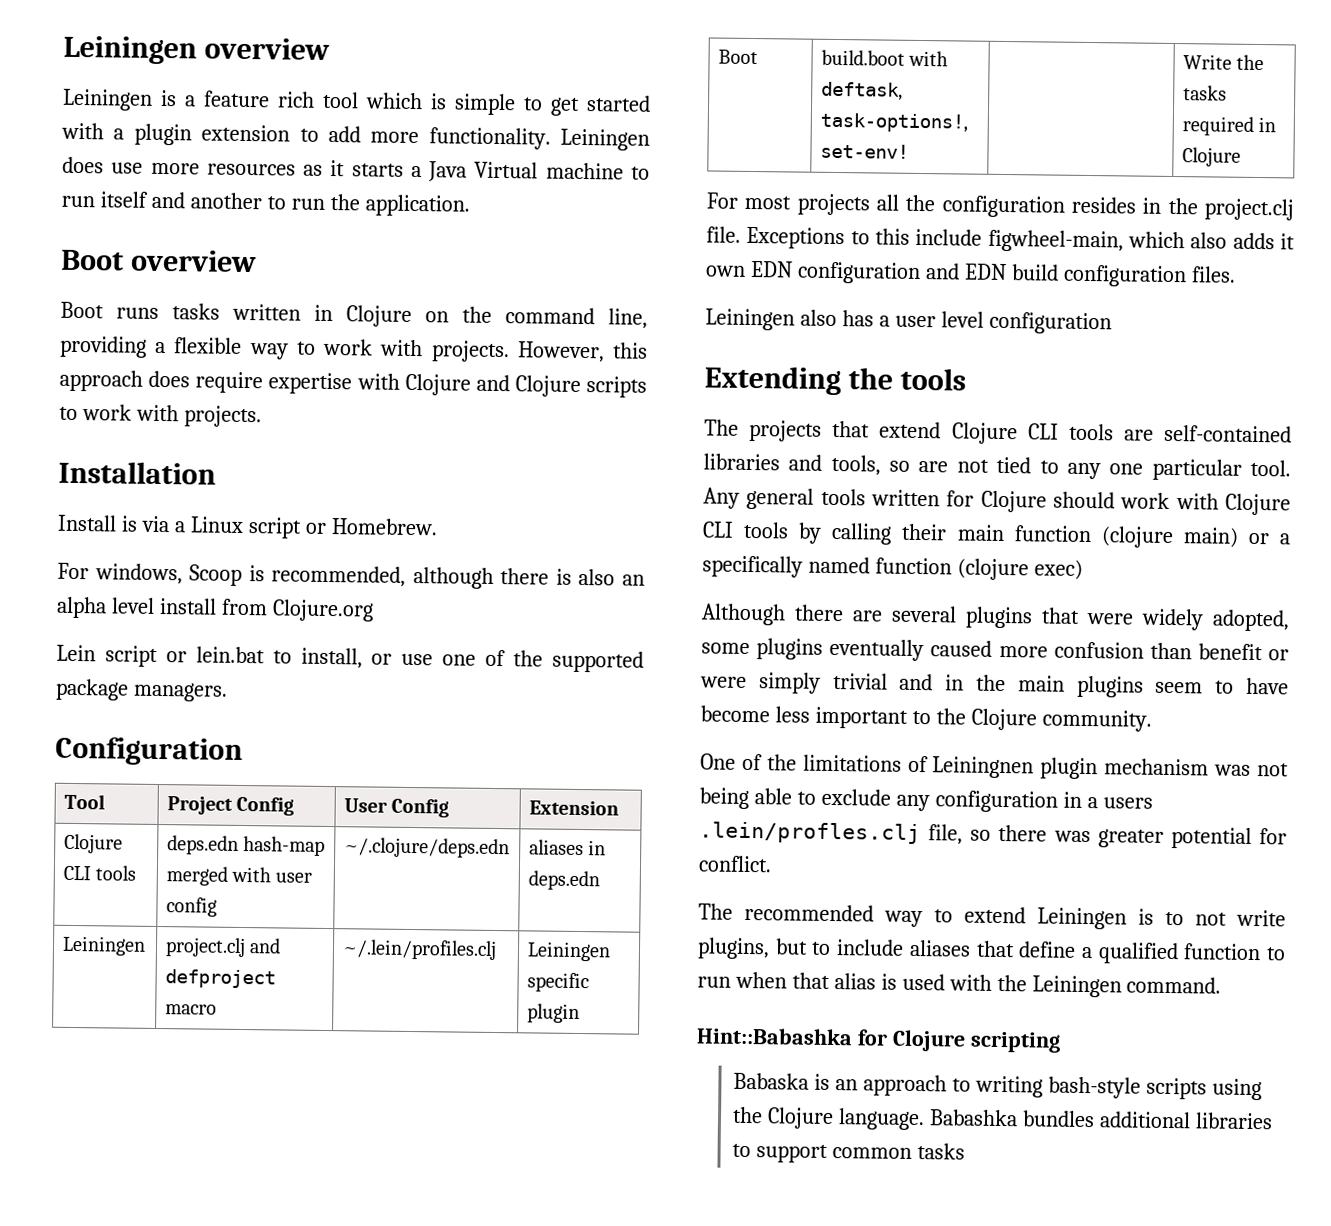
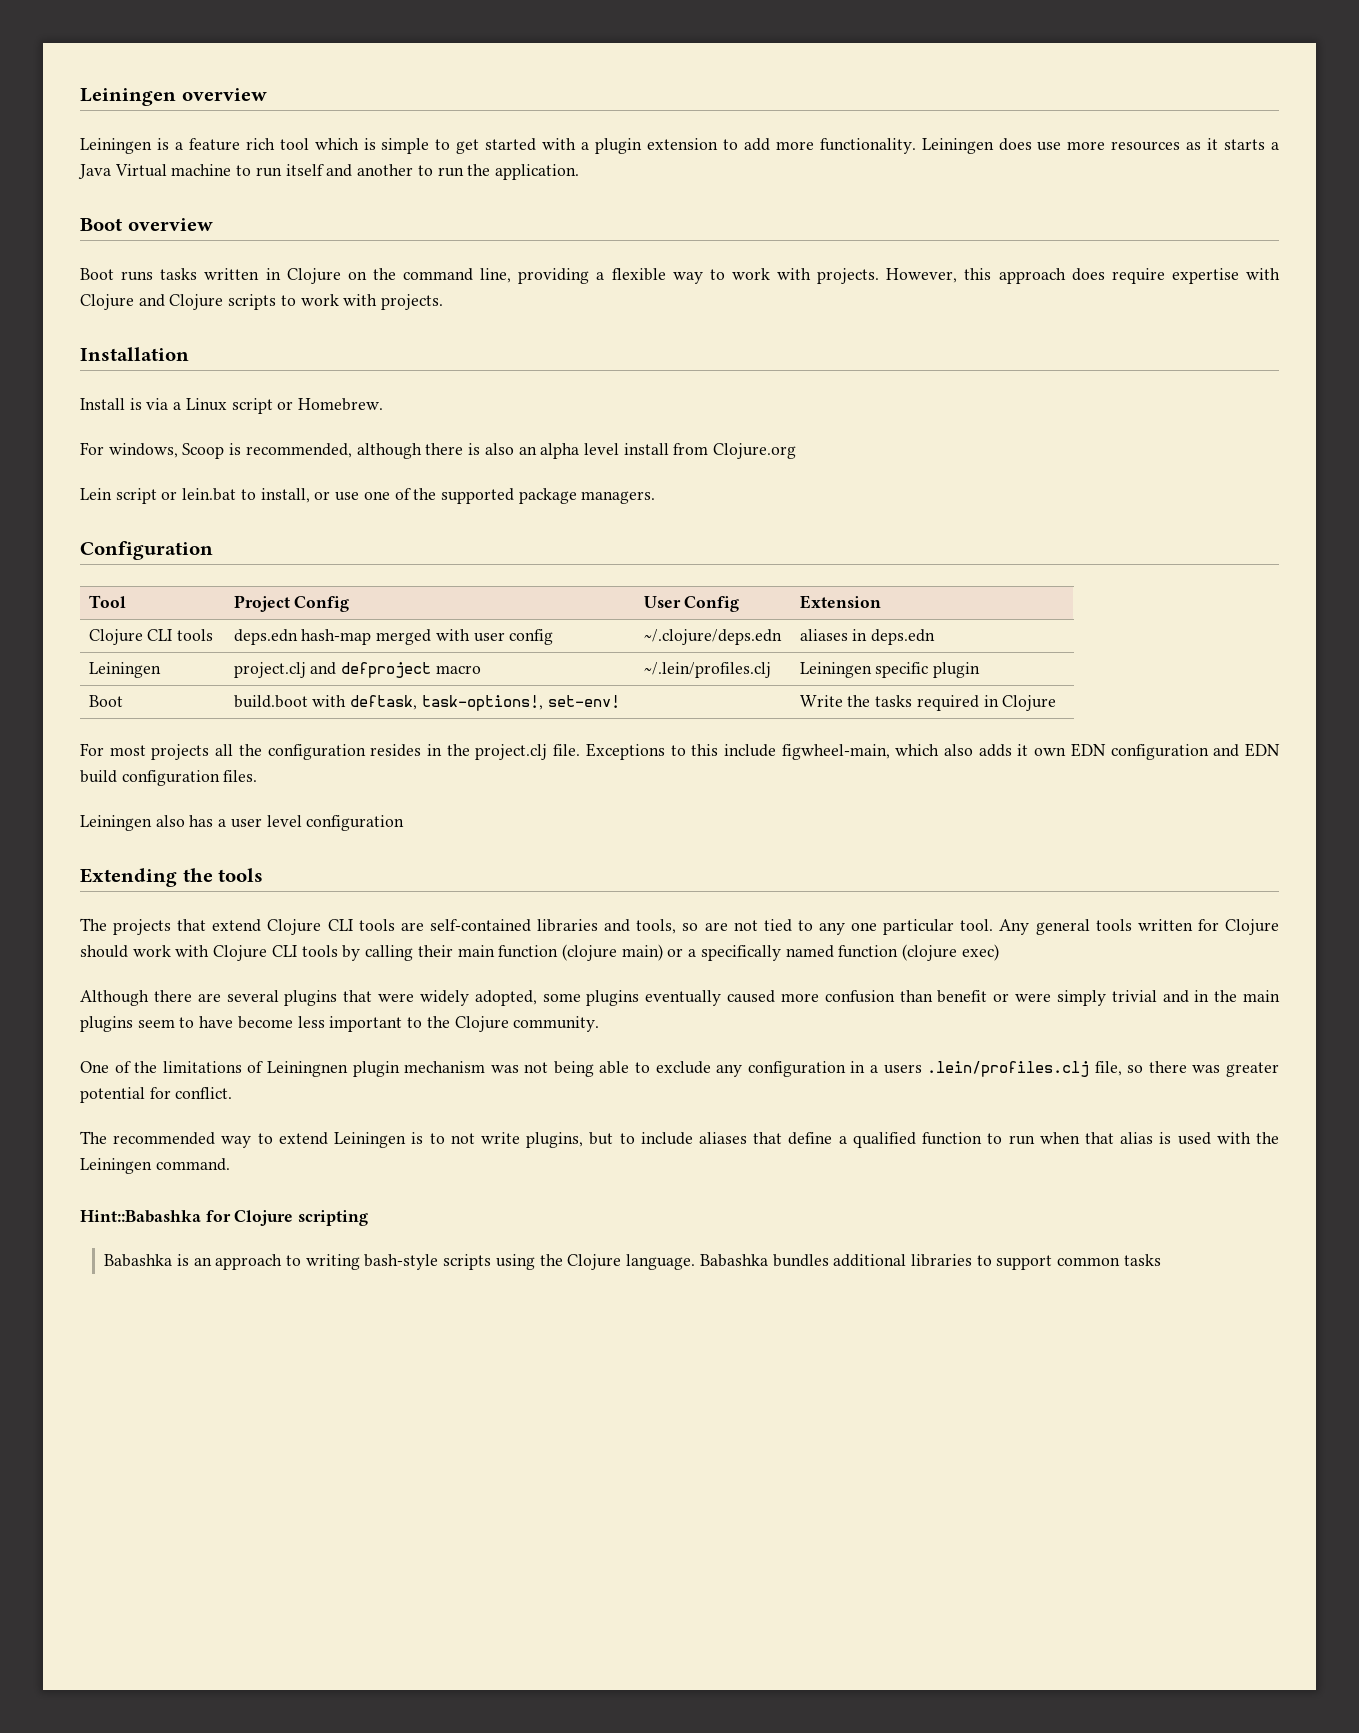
- One of the limitations of Leiningnen plugin mechanism was not being able to exclude any configuration in a users .lein/profles.clj file, so there was greater potential for conflict.
+ One of the limitations of Leiningnen plugin mechanism was not being able to exclude any configuration in a users .lein/profiles.clj file, so there was greater potential for conflict.
- Babaska is an approach to writing bash-style scripts using the Clojure language.
+ Babashka is an approach to writing bash-style scripts using the Clojure language.

